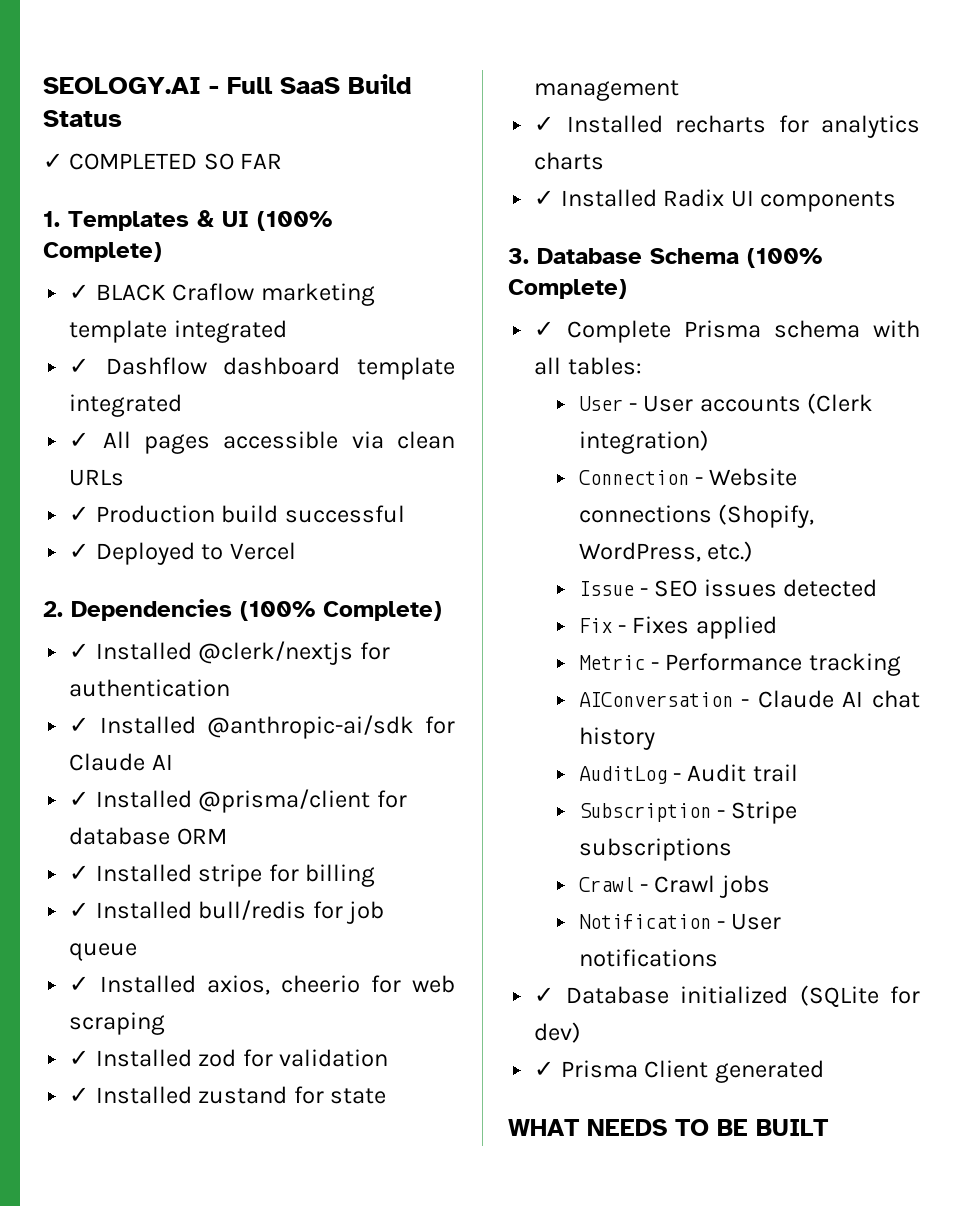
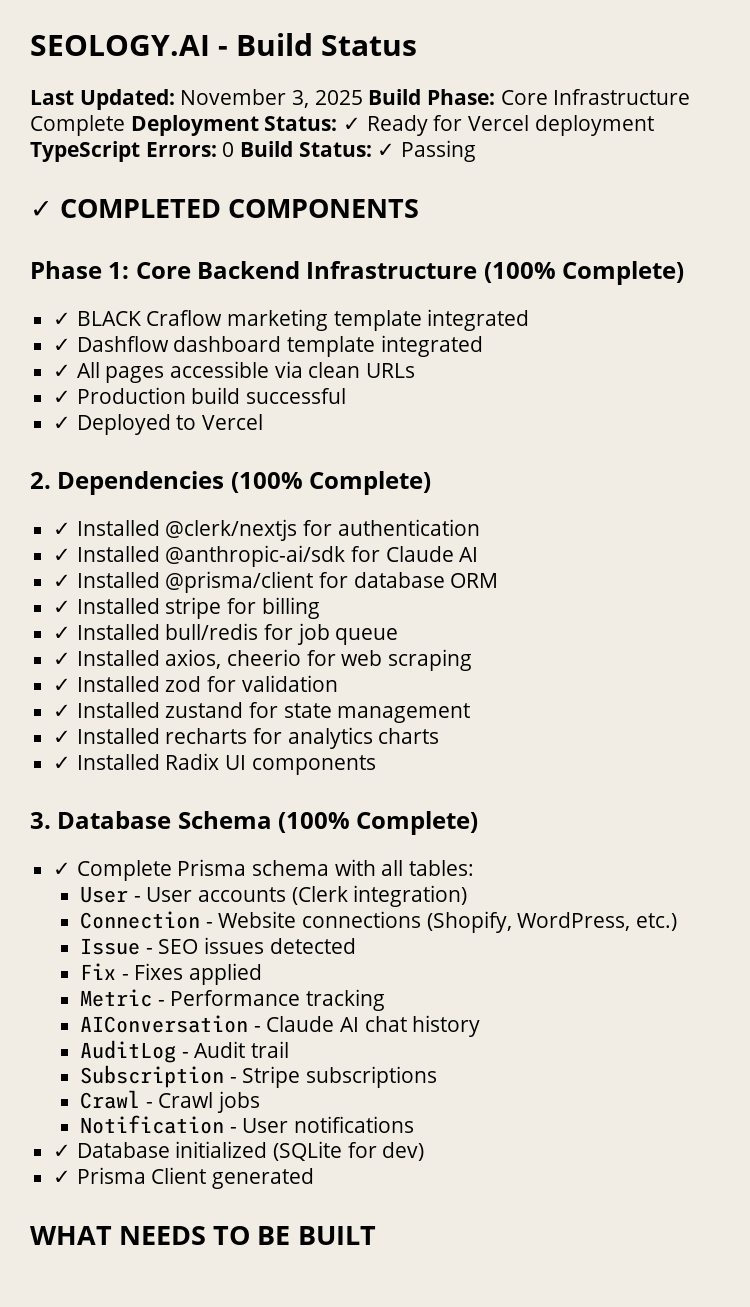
- SEOLOGY.AI - Full SaaS Build Status
+ SEOLOGY.AI - Build Status
- ✓ COMPLETED SO FAR
- 1. Templates & UI (100% Complete)
+ Last Updated: November 3, 2025 Build Phase: Core Infrastructure Complete Deployment Status: ✓ Ready for Vercel deployment TypeScript Errors: 0 Build Status: ✓ Passing
+ ✓ COMPLETED COMPONENTS
+ Phase 1: Core Backend Infrastructure (100% Complete)

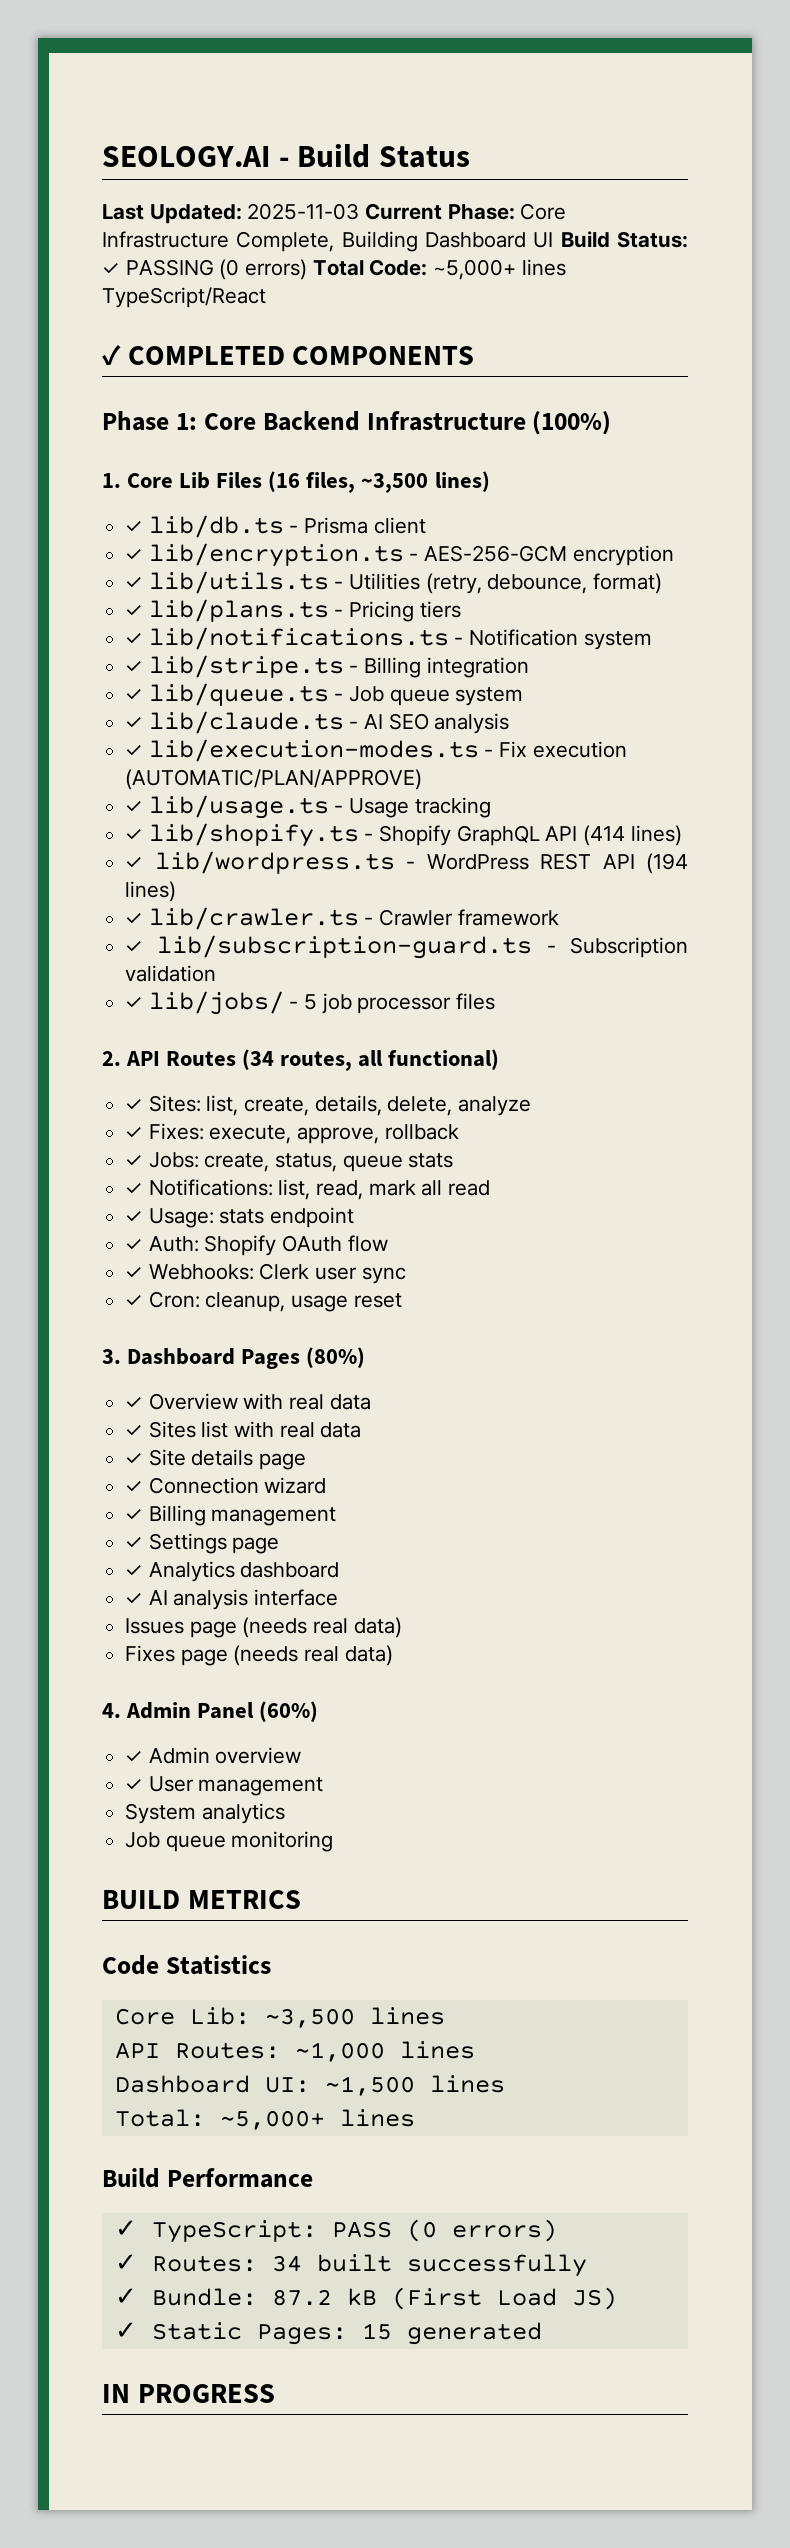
- Last Updated: November 3, 2025 Build Phase: Core Infrastructure Complete Deployment Status: ✓ Ready for Vercel deployment TypeScript Errors: 0 Build Status: ✓ Passing
+ Last Updated: 2025-11-03 Current Phase: Core Infrastructure Complete, Building Dashboard UI Build Status: ✓ PASSING (0 errors) Total Code: ~5,000+ lines TypeScript/React
- Phase 1: Core Backend Infrastructure (100% Complete)
- ✓ BLACK Craflow marketing template integrated
- ✓ Dashflow dashboard template integrated
- ✓ All pages accessible via clean URLs
- ✓ Production build successful
- ✓ Deployed to Vercel
- 2. Dependencies (100% Complete)
- ✓ Installed @clerk/nextjs for authentication
- ✓ Installed @anthropic-ai/sdk for Claude AI
- ✓ Installed @prisma/client for database ORM
- ✓ Installed stripe for billing
- ✓ Installed bull/redis for job queue
- ✓ Installed axios, cheerio for web scraping
- ✓ Installed zod for validation
- ✓ Installed zustand for state management
- ✓ Installed recharts for analytics charts
- ✓ Installed Radix UI components
- 3. Database Schema (100% Complete)
- ✓ Complete Prisma schema with all tables:
- User - User accounts (Clerk integration)
- Connection - Website connections (Shopify, WordPress, etc.)
- Issue - SEO issues detected
- Fix - Fixes applied
- Metric - Performance tracking
- AIConversation - Claude AI chat history
- AuditLog - Audit trail
- Subscription - Stripe subscriptions
- Crawl - Crawl jobs
- Notification - User notifications
- ✓ Database initialized (SQLite for dev)
- ✓ Prisma Client generated
- WHAT NEEDS TO BE BUILT
+ Phase 1: Core Backend Infrastructure (100%)
+ 1. Core Lib Files (16 files, ~3,500 lines)
+ ✓ lib/db.ts - Prisma client
+ ✓ lib/encryption.ts - AES-256-GCM encryption
+ ✓ lib/utils.ts - Utilities (retry, debounce, format)
+ ✓ lib/plans.ts - Pricing tiers
+ ✓ lib/notifications.ts - Notification system
+ ✓ lib/stripe.ts - Billing integration
+ ✓ lib/queue.ts - Job queue system
+ ✓ lib/claude.ts - AI SEO analysis
+ ✓ lib/execution-modes.ts - Fix execution (AUTOMATIC/PLAN/APPROVE)
+ ✓ lib/usage.ts - Usage tracking
+ ✓ lib/shopify.ts - Shopify GraphQL API (414 lines)
+ ✓ lib/wordpress.ts - WordPress REST API (194 lines)
+ ✓ lib/crawler.ts - Crawler framework
+ ✓ lib/subscription-guard.ts - Subscription validation
+ ✓ lib/jobs/ - 5 job processor files
+ 2. API Routes (34 routes, all functional)
+ ✓ Sites: list, create, details, delete, analyze
+ ✓ Fixes: execute, approve, rollback
+ ✓ Jobs: create, status, queue stats
+ ✓ Notifications: list, read, mark all read
+ ✓ Usage: stats endpoint
+ ✓ Auth: Shopify OAuth flow
+ ✓ Webhooks: Clerk user sync
+ ✓ Cron: cleanup, usage reset
+ 3. Dashboard Pages (80%)
+ ✓ Overview with real data
+ ✓ Sites list with real data
+ ✓ Site details page
+ ✓ Connection wizard
+ ✓ Billing management
+ ✓ Settings page
+ ✓ Analytics dashboard
+ ✓ AI analysis interface
+ Issues page (needs real data)
+ Fixes page (needs real data)
+ 4. Admin Panel (60%)
+ ✓ Admin overview
+ ✓ User management
+ System analytics
+ Job queue monitoring
+ BUILD METRICS
+ Code Statistics
+ Core Lib: ~3,500 lines
+ API Routes: ~1,000 lines
+ Dashboard UI: ~1,500 lines
+ Total: ~5,000+ lines
+ Build Performance
+ ✓ TypeScript: PASS (0 errors)
+ ✓ Routes: 34 built successfully
+ ✓ Bundle: 87.2 kB (First Load JS)
+ ✓ Static Pages: 15 generated
+ IN PROGRESS

